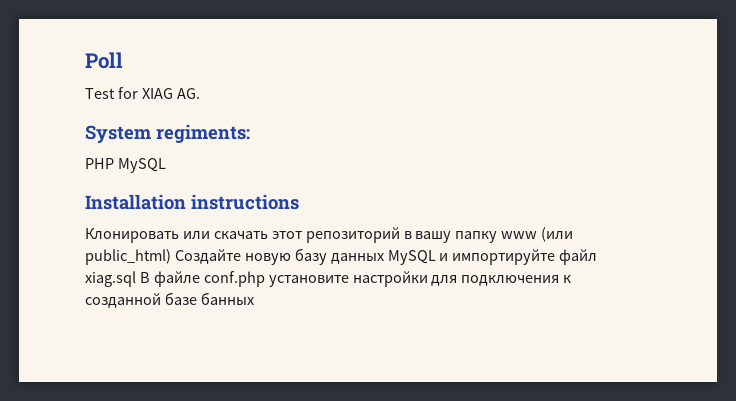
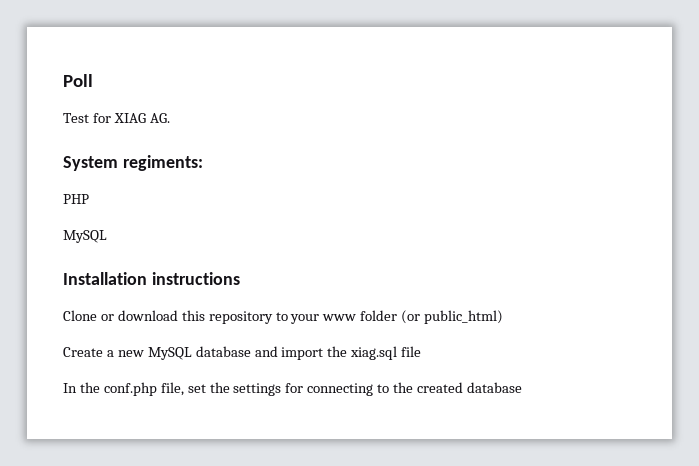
- PHP MySQL
+ PHP
+ MySQL
- Клонировать или скачать этот репозиторий в вашу папку www (или public_html) Создайте новую базу данных MySQL и импортируйте файл xiag.sql В файле conf.php установите настройки для подключения к созданной базе банных
+ Clone or download this repository to your www folder (or public_html)
+ Create a new MySQL database and import the xiag.sql file
+ In the conf.php file, set the settings for connecting to the created database

